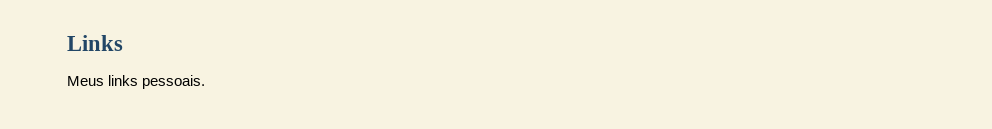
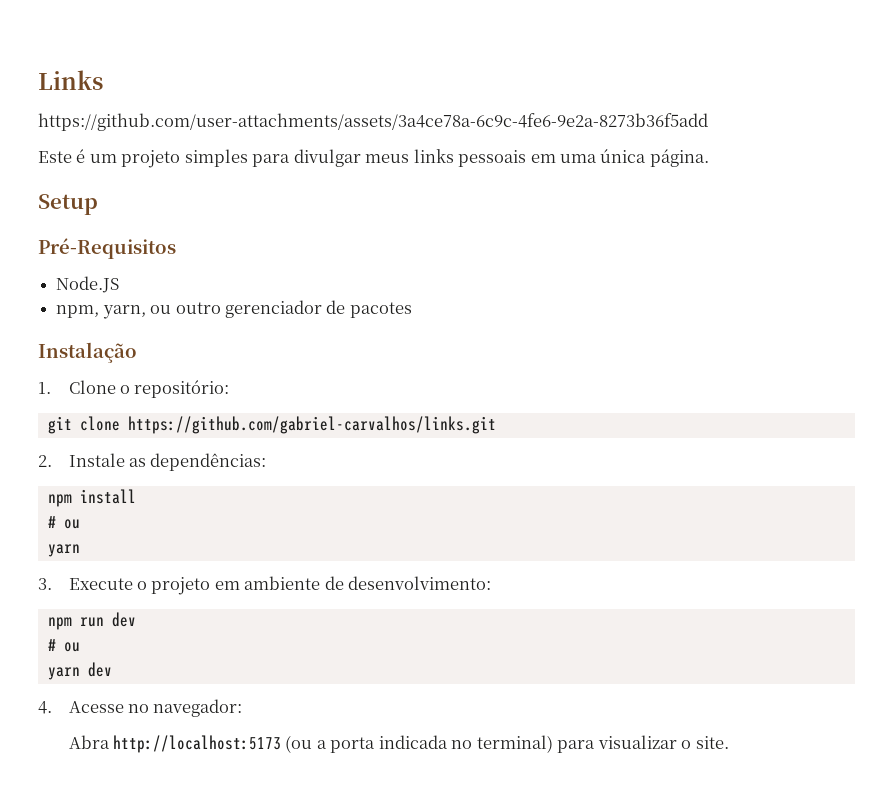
- Meus links pessoais.
+ https://github.com/user-attachments/assets/3a4ce78a-6c9c-4fe6-9e2a-8273b36f5add
+ Este é um projeto simples para divulgar meus links pessoais em uma única página.
+ Setup
+ Pré-Requisitos
+ Node.JS
+ npm, yarn, ou outro gerenciador de pacotes
+ Instalação
+ 1. Clone o repositório:
+ git clone https://github.com/gabriel-carvalhos/links.git
+ 2. Instale as dependências:
+ npm install
+ # ou
+ yarn
+ 3. Execute o projeto em ambiente de desenvolvimento:
+ npm run dev
+ # ou
+ yarn dev
+ 4. Acesse no navegador:
+ Abra http://localhost:5173 (ou a porta indicada no terminal) para visualizar o site.

